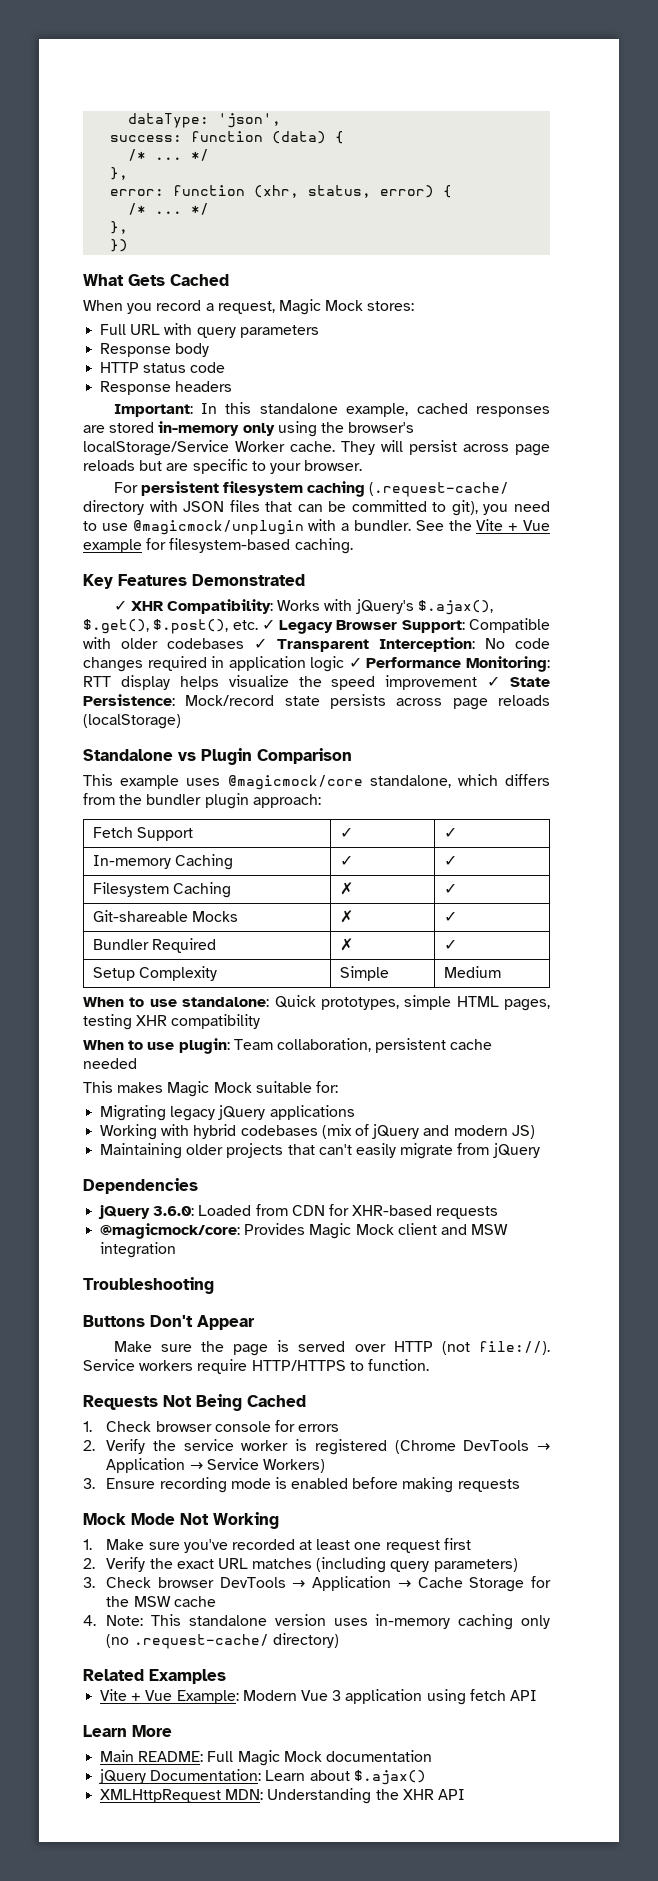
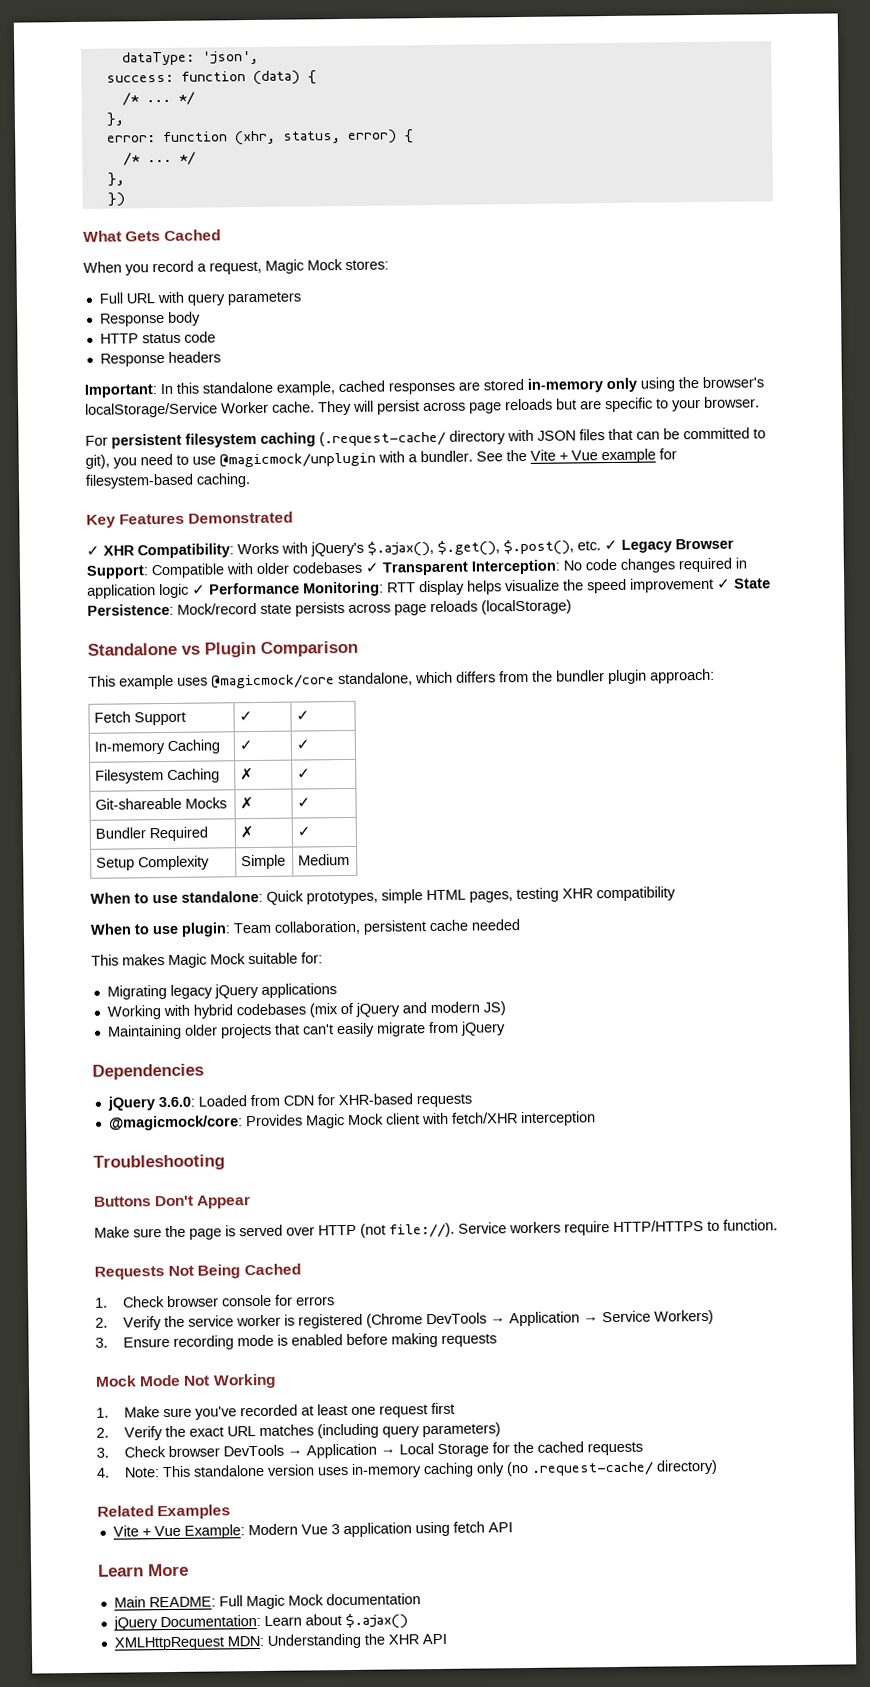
- @magicmock/core: Provides Magic Mock client and MSW integration
+ @magicmock/core: Provides Magic Mock client with fetch/XHR interception
- 3. Check browser DevTools → Application → Cache Storage for the MSW cache
+ 3. Check browser DevTools → Application → Local Storage for the cached requests

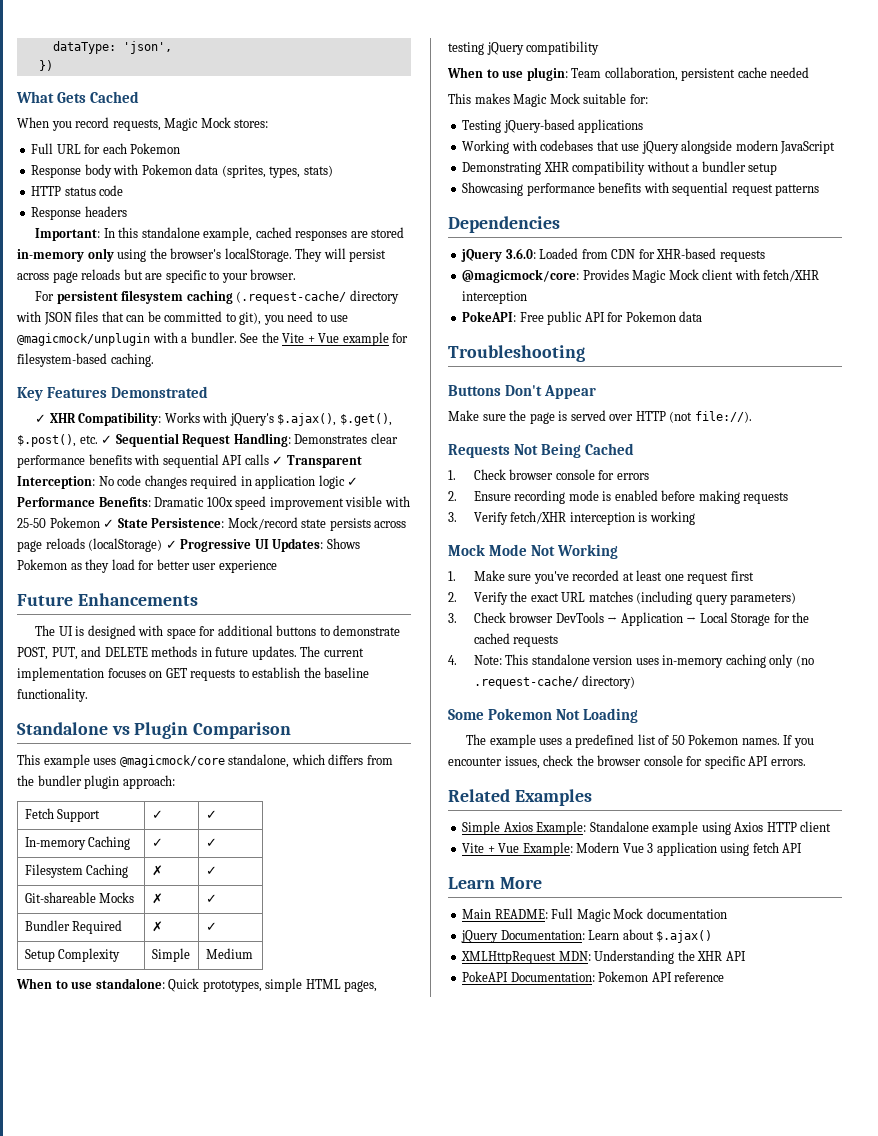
- success: function (data) {
- /* ... */
- },
- error: function (xhr, status, error) {
- /* ... */
- },
- When you record a request, Magic Mock stores:
+ When you record requests, Magic Mock stores:
- Full URL with query parameters
+ Full URL for each Pokemon
- Response body
+ Response body with Pokemon data (sprites, types, stats)
- Important: In this standalone example, cached responses are stored in-memory only using the browser's localStorage/Service Worker cache.
+ Important: In this standalone example, cached responses are stored in-memory only using the browser's localStorage.
- ✓ XHR Compatibility: Works with jQuery's $.ajax(), $.get(), $.post(), etc. ✓ Legacy Browser Support: Compatible with older codebases ✓ Transparent Interception: No code changes required in application logic ✓ Performance Monitoring: RTT display helps visualize the speed improvement ✓ State Persistence: Mock/record state persists across page reloads (localStorage)
+ ✓ XHR Compatibility: Works with jQuery's $.ajax(), $.get(), $.post(), etc. ✓ Sequential Request Handling: Demonstrates clear performance benefits with sequential API calls ✓ Transparent Interception: No code changes required in application logic ✓ Performance Benefits: Dramatic 100x speed improvement visible with 25-50 Pokemon ✓ State Persistence: Mock/record state persists across page reloads (localStorage) ✓ Progressive UI Updates: Shows Pokemon as they load for better user experience
+ Future Enhancements
+ The UI is designed with space for additional buttons to demonstrate POST, PUT, and DELETE methods in future updates. The current implementation focuses on GET requests to establish the baseline functionality.
- When to use standalone: Quick prototypes, simple HTML pages, testing XHR compatibility
+ When to use standalone: Quick prototypes, simple HTML pages, testing jQuery compatibility
- Migrating legacy jQuery applications
+ Testing jQuery-based applications
- Working with hybrid codebases (mix of jQuery and modern JS)
- Maintaining older projects that can't easily migrate from jQuery
+ Working with codebases that use jQuery alongside modern JavaScript
+ Demonstrating XHR compatibility without a bundler setup
+ Showcasing performance benefits with sequential request patterns
+ PokeAPI: Free public API for Pokemon data
- Service workers require HTTP/HTTPS to function.
- 2. Verify the service worker is registered (Chrome DevTools → Application → Service Workers)
- 3. Ensure recording mode is enabled before making requests
+ 2. Ensure recording mode is enabled before making requests
+ 3. Verify fetch/XHR interception is working
+ Some Pokemon Not Loading
+ The example uses a predefined list of 50 Pokemon names. If you encounter issues, check the browser console for specific API errors.
  Related Examples
+ Simple Axios Example: Standalone example using Axios HTTP client
+ PokeAPI Documentation: Pokemon API reference

